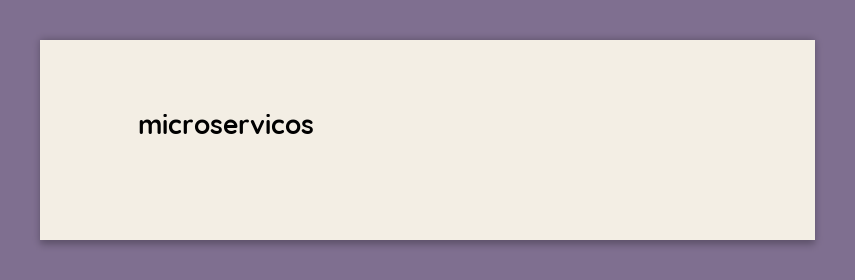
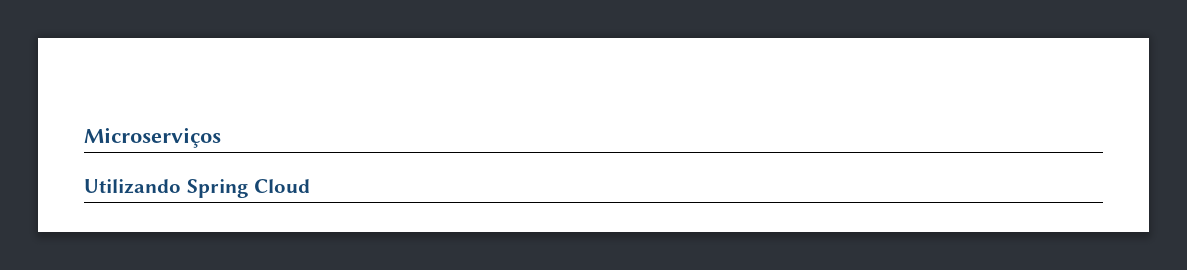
- microservicos
+ Microserviços
+ Utilizando Spring Cloud

